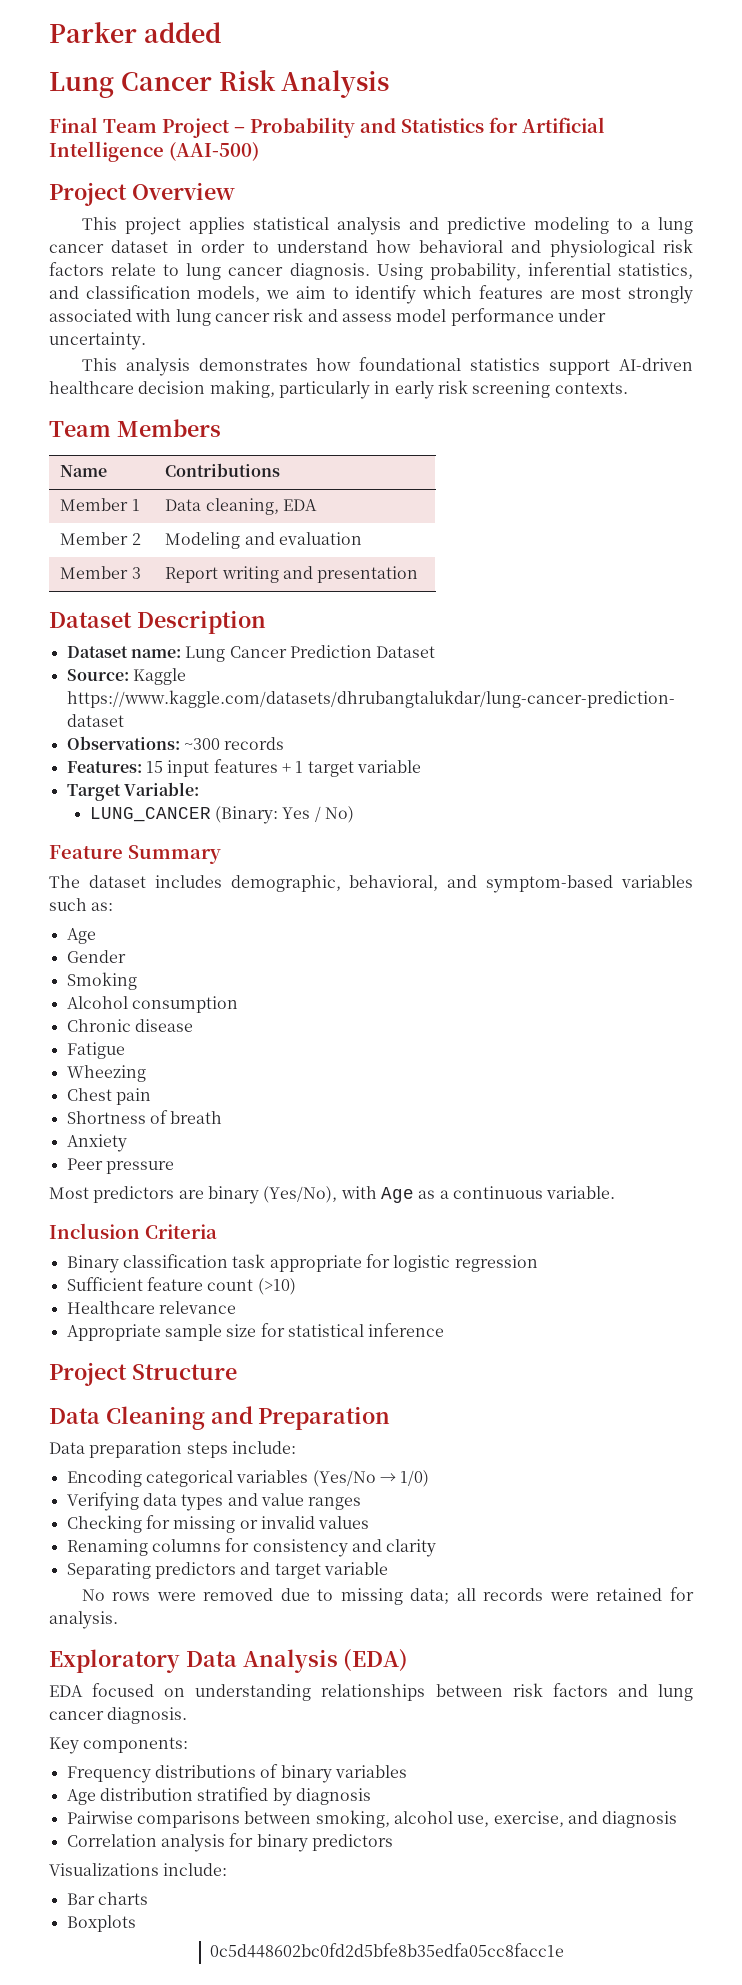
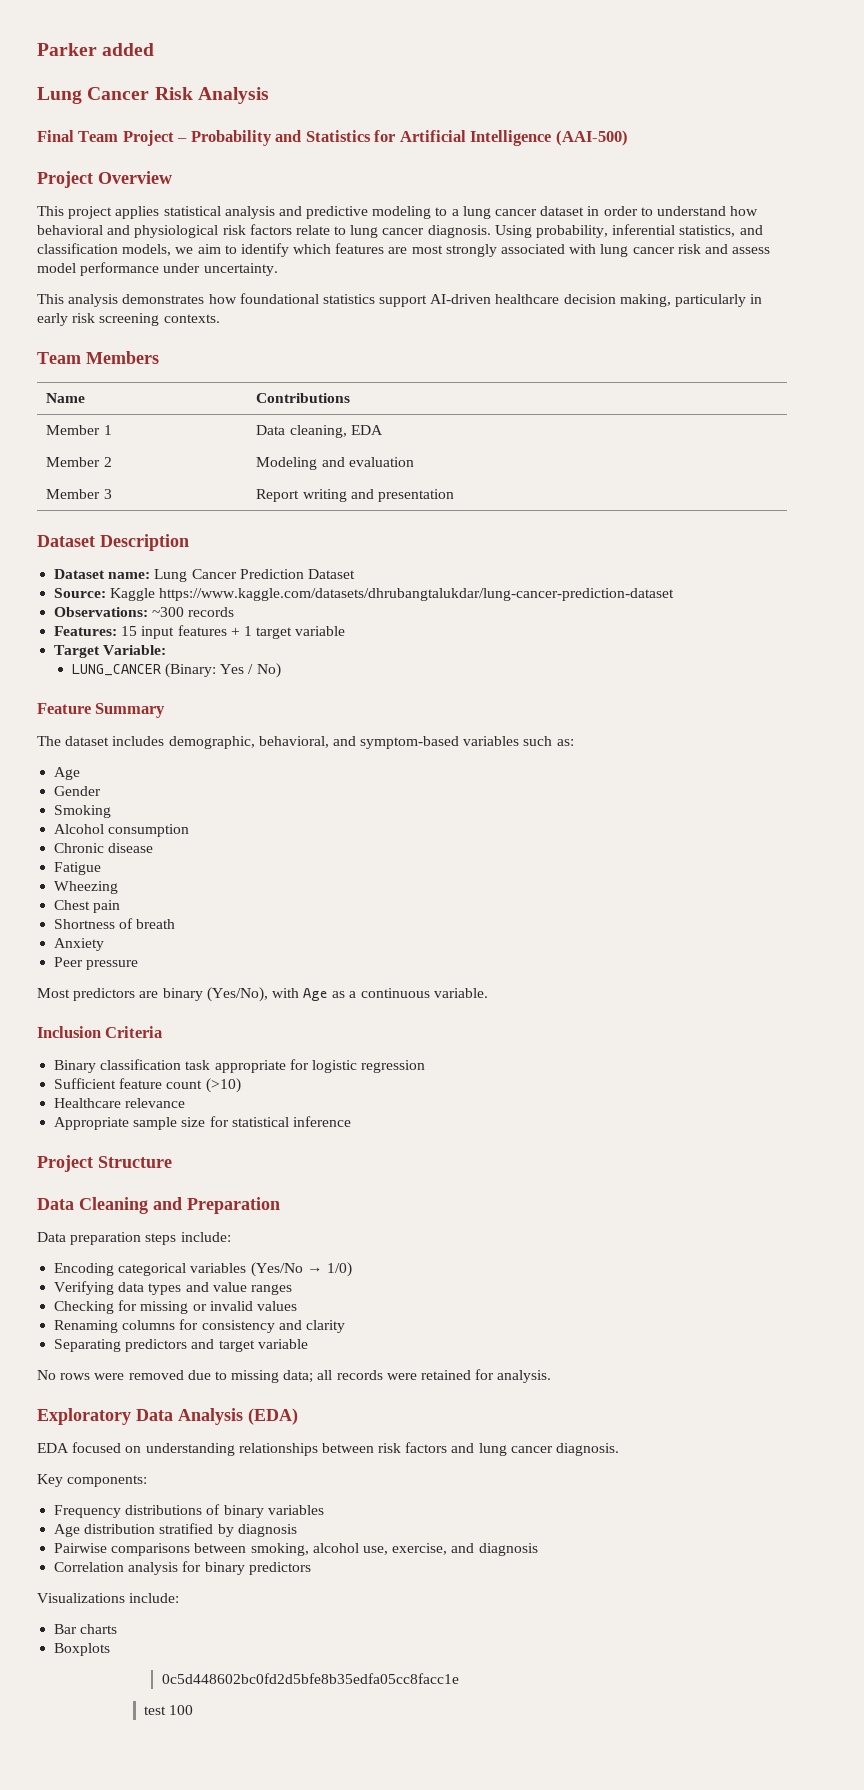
+ test 100

